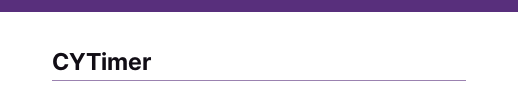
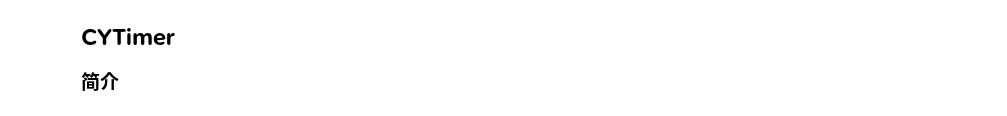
+ 简介

